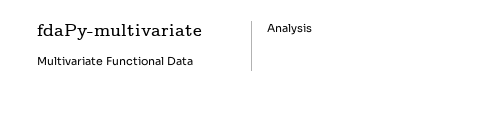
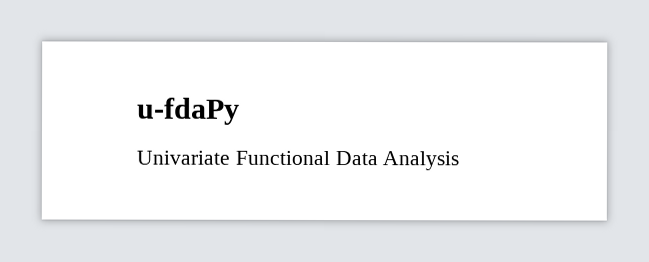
- fdaPy-multivariate
- Multivariate Functional Data Analysis
+ u-fdaPy
+ Univariate Functional Data Analysis

